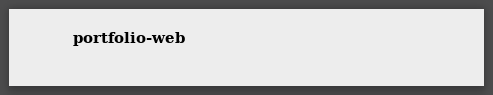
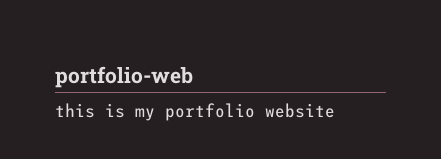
+ this is my portfolio website

